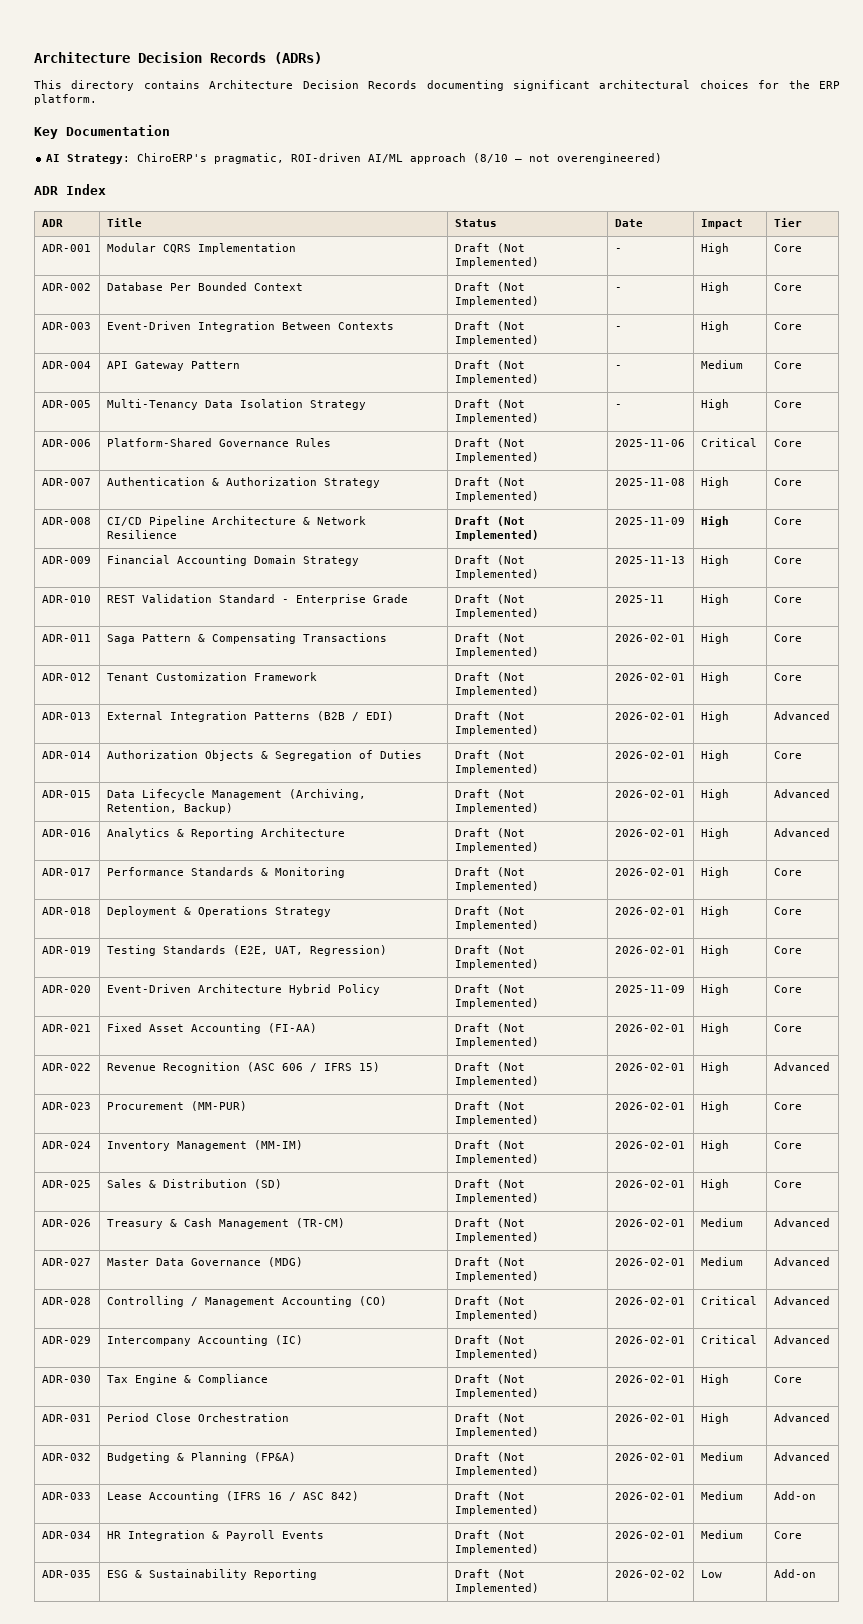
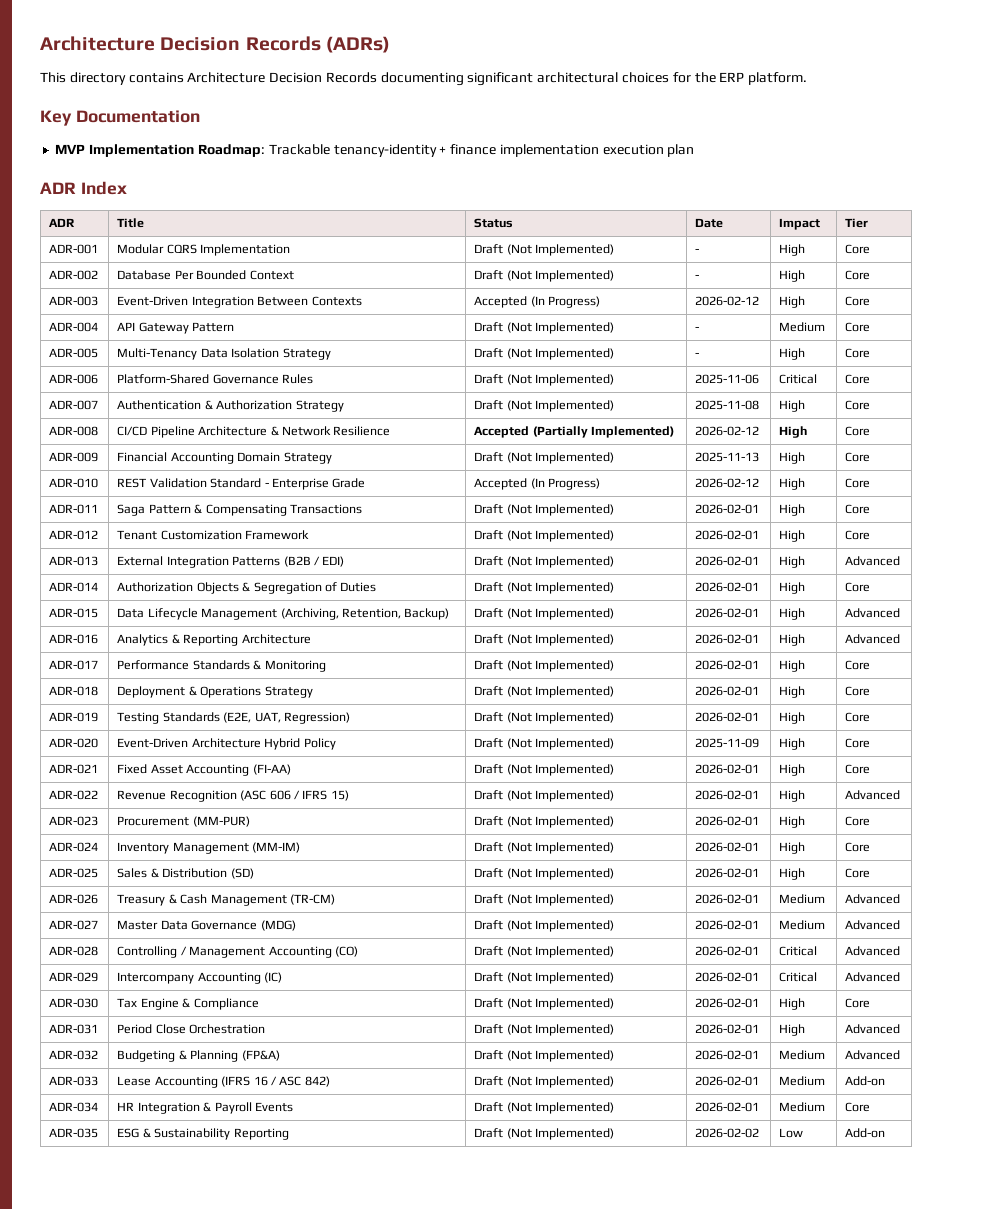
- AI Strategy: ChiroERP's pragmatic, ROI-driven AI/ML approach (8/10 — not overengineered)
+ MVP Implementation Roadmap: Trackable tenancy-identity + finance implementation execution plan
- ADR-003 | Event-Driven Integration Between Contexts | Draft (Not Implemented) | - | High | Core
+ ADR-003 | Event-Driven Integration Between Contexts | Accepted (In Progress) | 2026-02-12 | High | Core
- ADR-008 | CI/CD Pipeline Architecture & Network Resilience | Draft (Not Implemented) | 2025-11-09 | High | Core
+ ADR-008 | CI/CD Pipeline Architecture & Network Resilience | Accepted (Partially Implemented) | 2026-02-12 | High | Core
- ADR-010 | REST Validation Standard - Enterprise Grade | Draft (Not Implemented) | 2025-11 | High | Core
+ ADR-010 | REST Validation Standard - Enterprise Grade | Accepted (In Progress) | 2026-02-12 | High | Core

